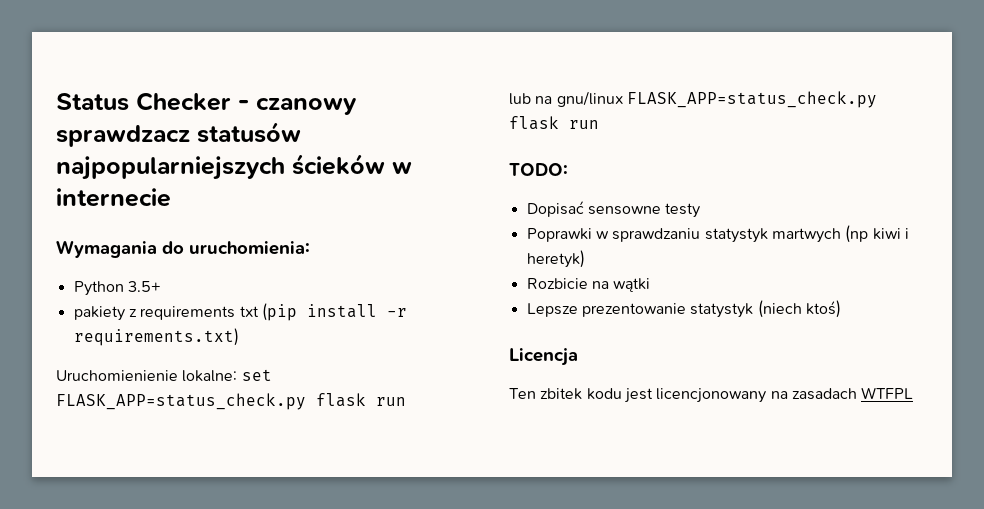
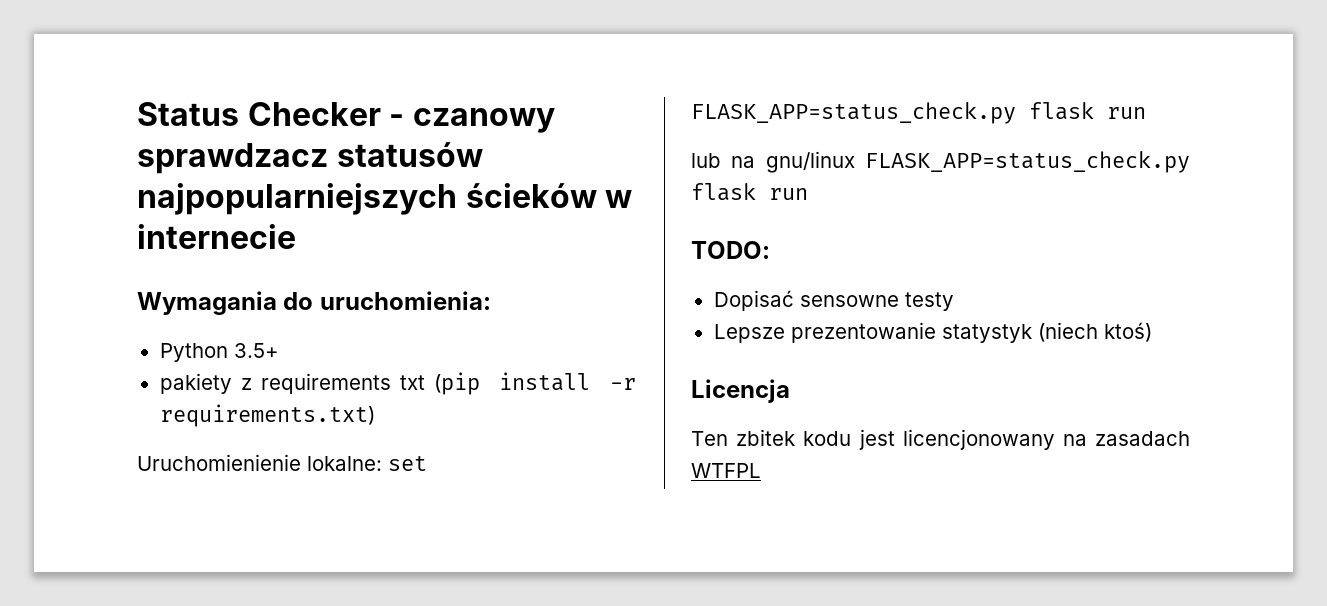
- Poprawki w sprawdzaniu statystyk martwych (np kiwi i heretyk)
- Rozbicie na wątki

